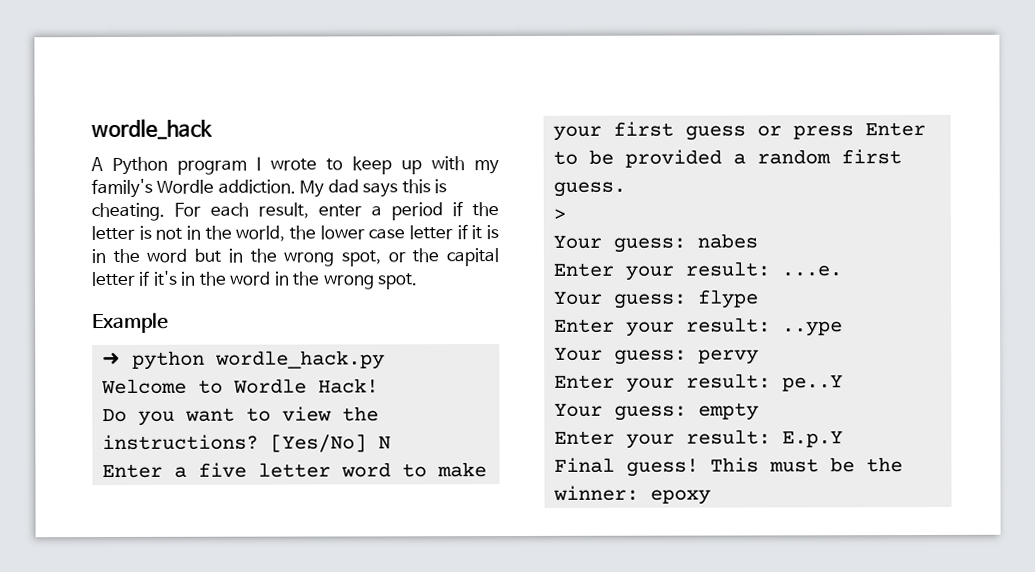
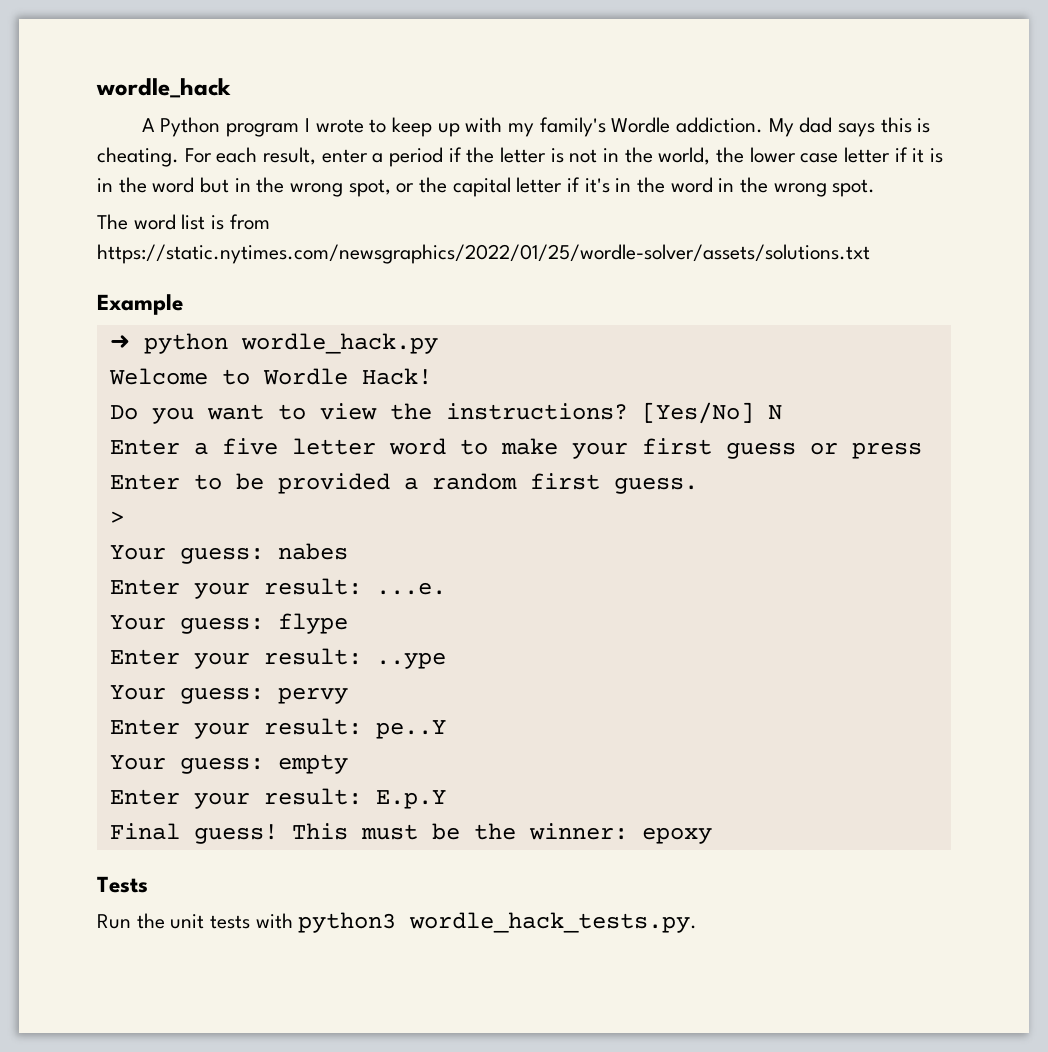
+ The word list is from https://static.nytimes.com/newsgraphics/2022/01/25/wordle-solver/assets/solutions.txt
+ Tests
+ Run the unit tests with python3 wordle_hack_tests.py.

